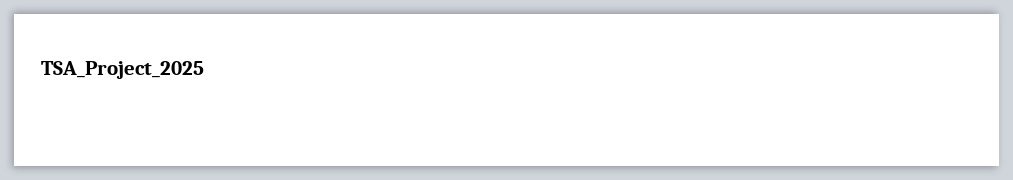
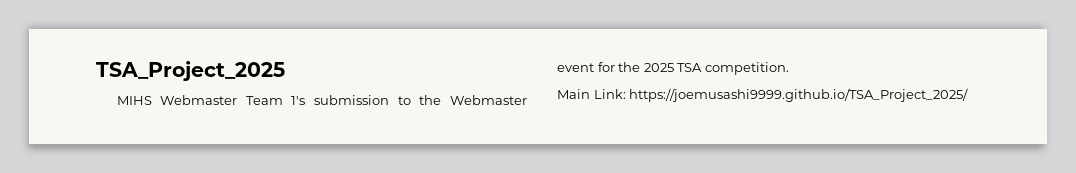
+ MIHS Webmaster Team 1's submission to the Webmaster event for the 2025 TSA competition.
+ Main Link: https://joemusashi9999.github.io/TSA_Project_2025/

